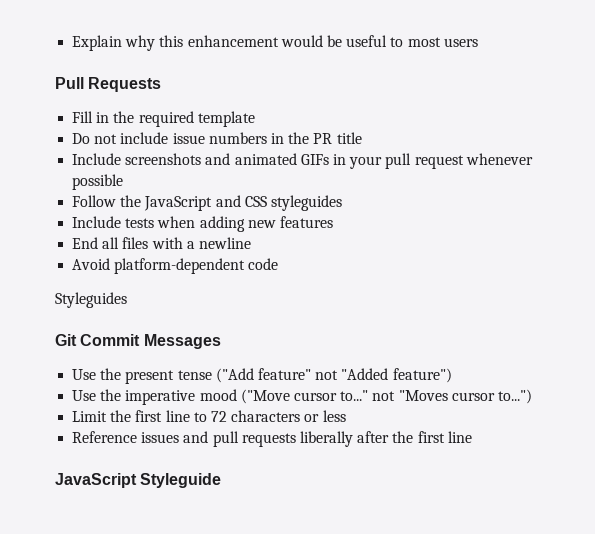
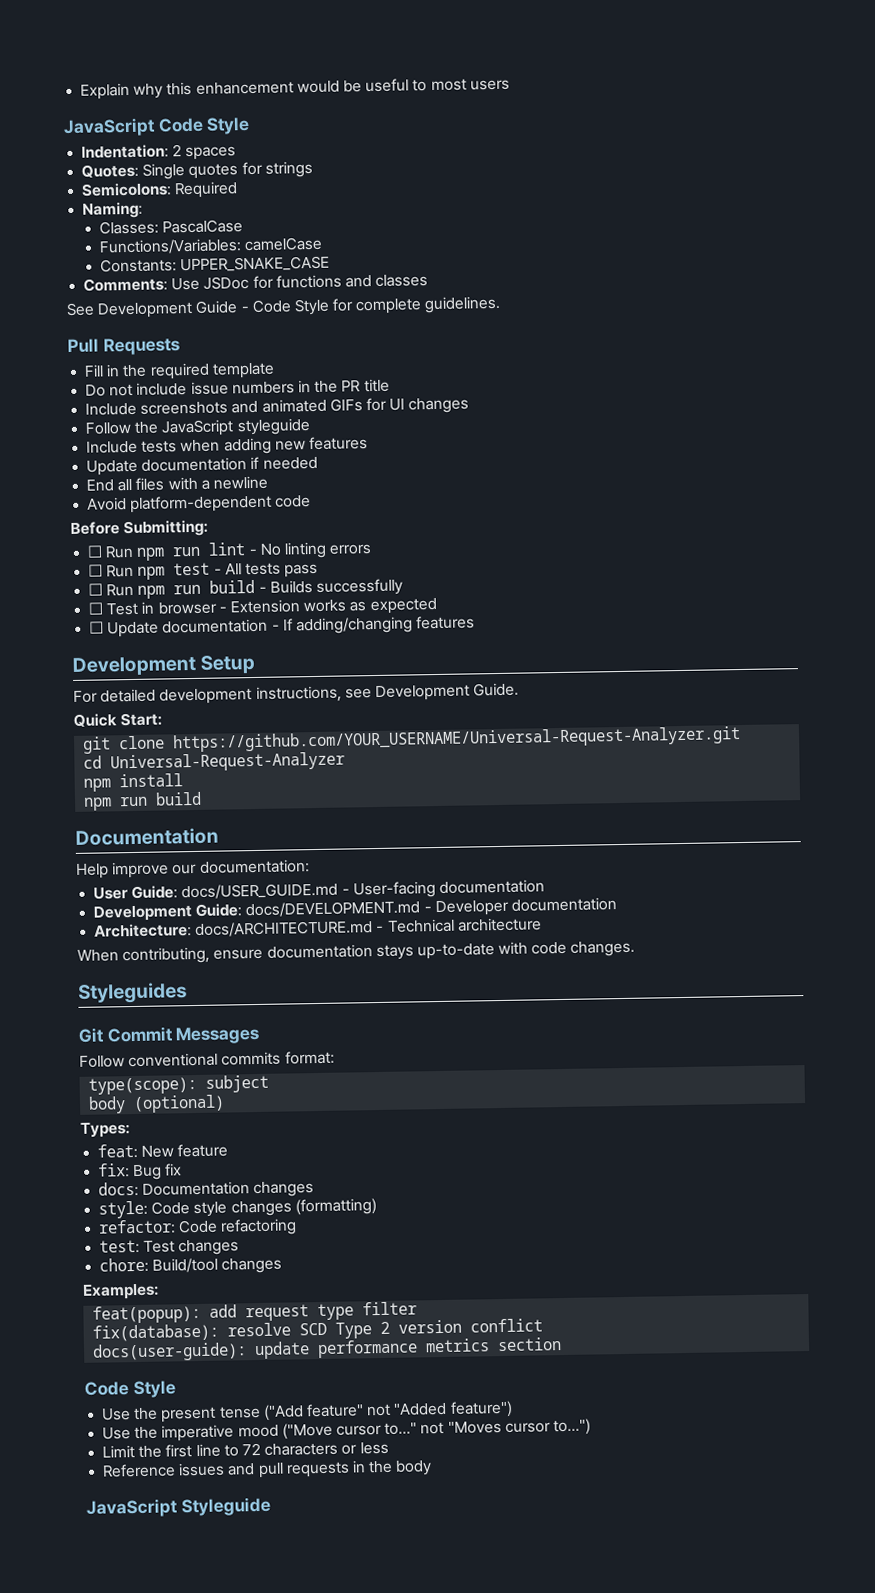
+ JavaScript Code Style
+ Indentation: 2 spaces
+ Quotes: Single quotes for strings
+ Semicolons: Required
+ Naming:
+ Classes: PascalCase
+ Functions/Variables: camelCase
+ Constants: UPPER_SNAKE_CASE
+ Comments: Use JSDoc for functions and classes
+ See Development Guide - Code Style for complete guidelines.
- Include screenshots and animated GIFs in your pull request whenever possible
+ Include screenshots and animated GIFs for UI changes
- Follow the JavaScript and CSS styleguides
+ Follow the JavaScript styleguide
+ Update documentation if needed
+ Before Submitting:
+ ☐ Run npm run lint - No linting errors
+ ☐ Run npm test - All tests pass
+ ☐ Run npm run build - Builds successfully
+ ☐ Test in browser - Extension works as expected
+ ☐ Update documentation - If adding/changing features
+ Development Setup
+ For detailed development instructions, see Development Guide.
+ Quick Start:
+ git clone https://github.com/YOUR_USERNAME/Universal-Request-Analyzer.git
+ cd Universal-Request-Analyzer
+ npm install
+ npm run build
+ Documentation
+ Help improve our documentation:
+ User Guide: docs/USER_GUIDE.md - User-facing documentation
+ Development Guide: docs/DEVELOPMENT.md - Developer documentation
+ Architecture: docs/ARCHITECTURE.md - Technical architecture
+ When contributing, ensure documentation stays up-to-date with code changes.
  Styleguides
  Git Commit Messages
+ Follow conventional commits format:
+ type(scope): subject
+ body (optional)
+ Types:
+ feat: New feature
+ fix: Bug fix
+ docs: Documentation changes
+ style: Code style changes (formatting)
+ refactor: Code refactoring
+ test: Test changes
+ chore: Build/tool changes
+ Examples:
+ feat(popup): add request type filter
+ fix(database): resolve SCD Type 2 version conflict
+ docs(user-guide): update performance metrics section
+ Code Style
- Reference issues and pull requests liberally after the first line
+ Reference issues and pull requests in the body

